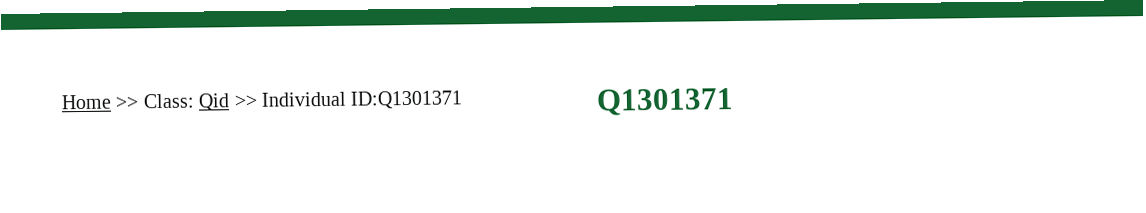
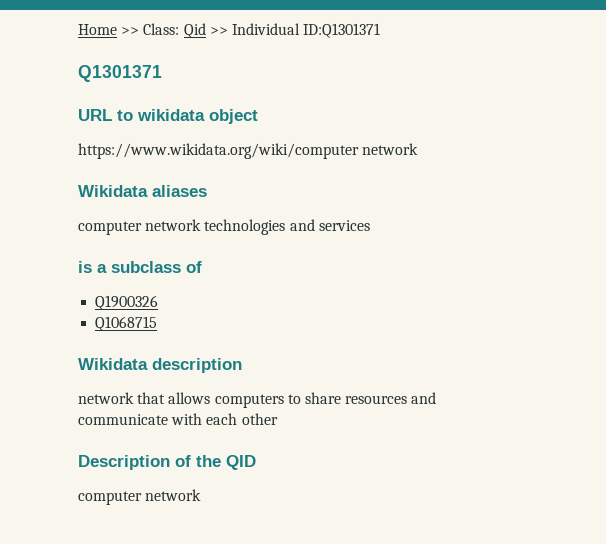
+ URL to wikidata object
+ https://www.wikidata.org/wiki/computer network
+ Wikidata aliases
+ computer network technologies and services
+ is a subclass of
+ Q1900326
+ Q1068715
+ Wikidata description
+ network that allows computers to share resources and communicate with each other
+ Description of the QID
+ computer network

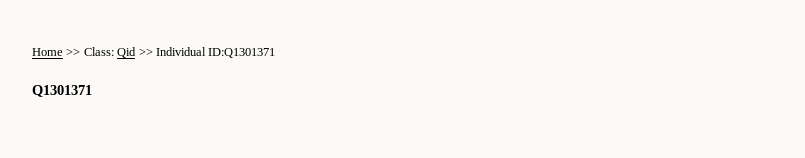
- URL to wikidata object
- https://www.wikidata.org/wiki/computer network
- Wikidata aliases
- computer network technologies and services
- is a subclass of
- Q1900326
- Q1068715
- Wikidata description
- network that allows computers to share resources and communicate with each other
- Description of the QID
- computer network

